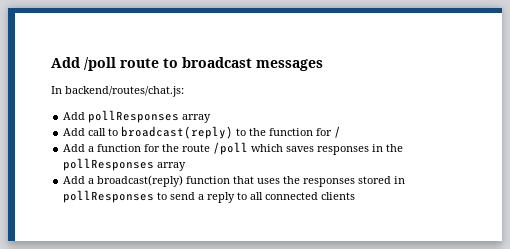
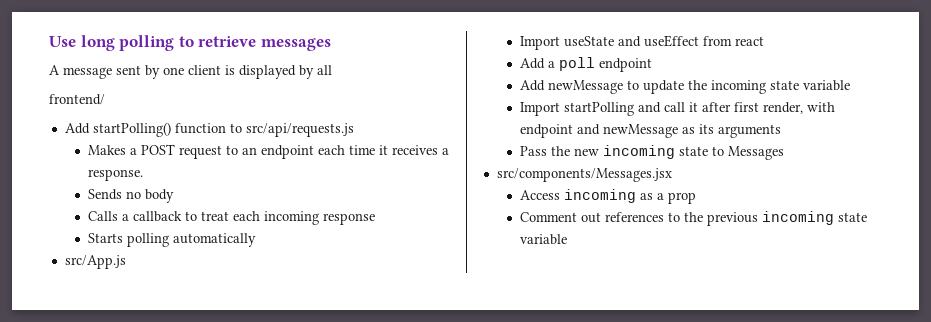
- Add /poll route to broadcast messages
- In backend/routes/chat.js:
- Add pollResponses array
- Add call to broadcast(reply) to the function for /
- Add a function for the route /poll which saves responses in the pollResponses array
- Add a broadcast(reply) function that uses the responses stored in pollResponses to send a reply to all connected clients
+ Use long polling to retrieve messages
+ A message sent by one client is displayed by all
+ frontend/
+ Add startPolling() function to src/api/requests.js
+ Makes a POST request to an endpoint each time it receives a response.
+ Sends no body
+ Calls a callback to treat each incoming response
+ Starts polling automatically
+ src/App.js
+ Import useState and useEffect from react
+ Add a poll endpoint
+ Add newMessage to update the incoming state variable
+ Import startPolling and call it after first render, with endpoint and newMessage as its arguments
+ Pass the new incoming state to Messages
+ src/components/Messages.jsx
+ Access incoming as a prop
+ Comment out references to the previous incoming state variable

